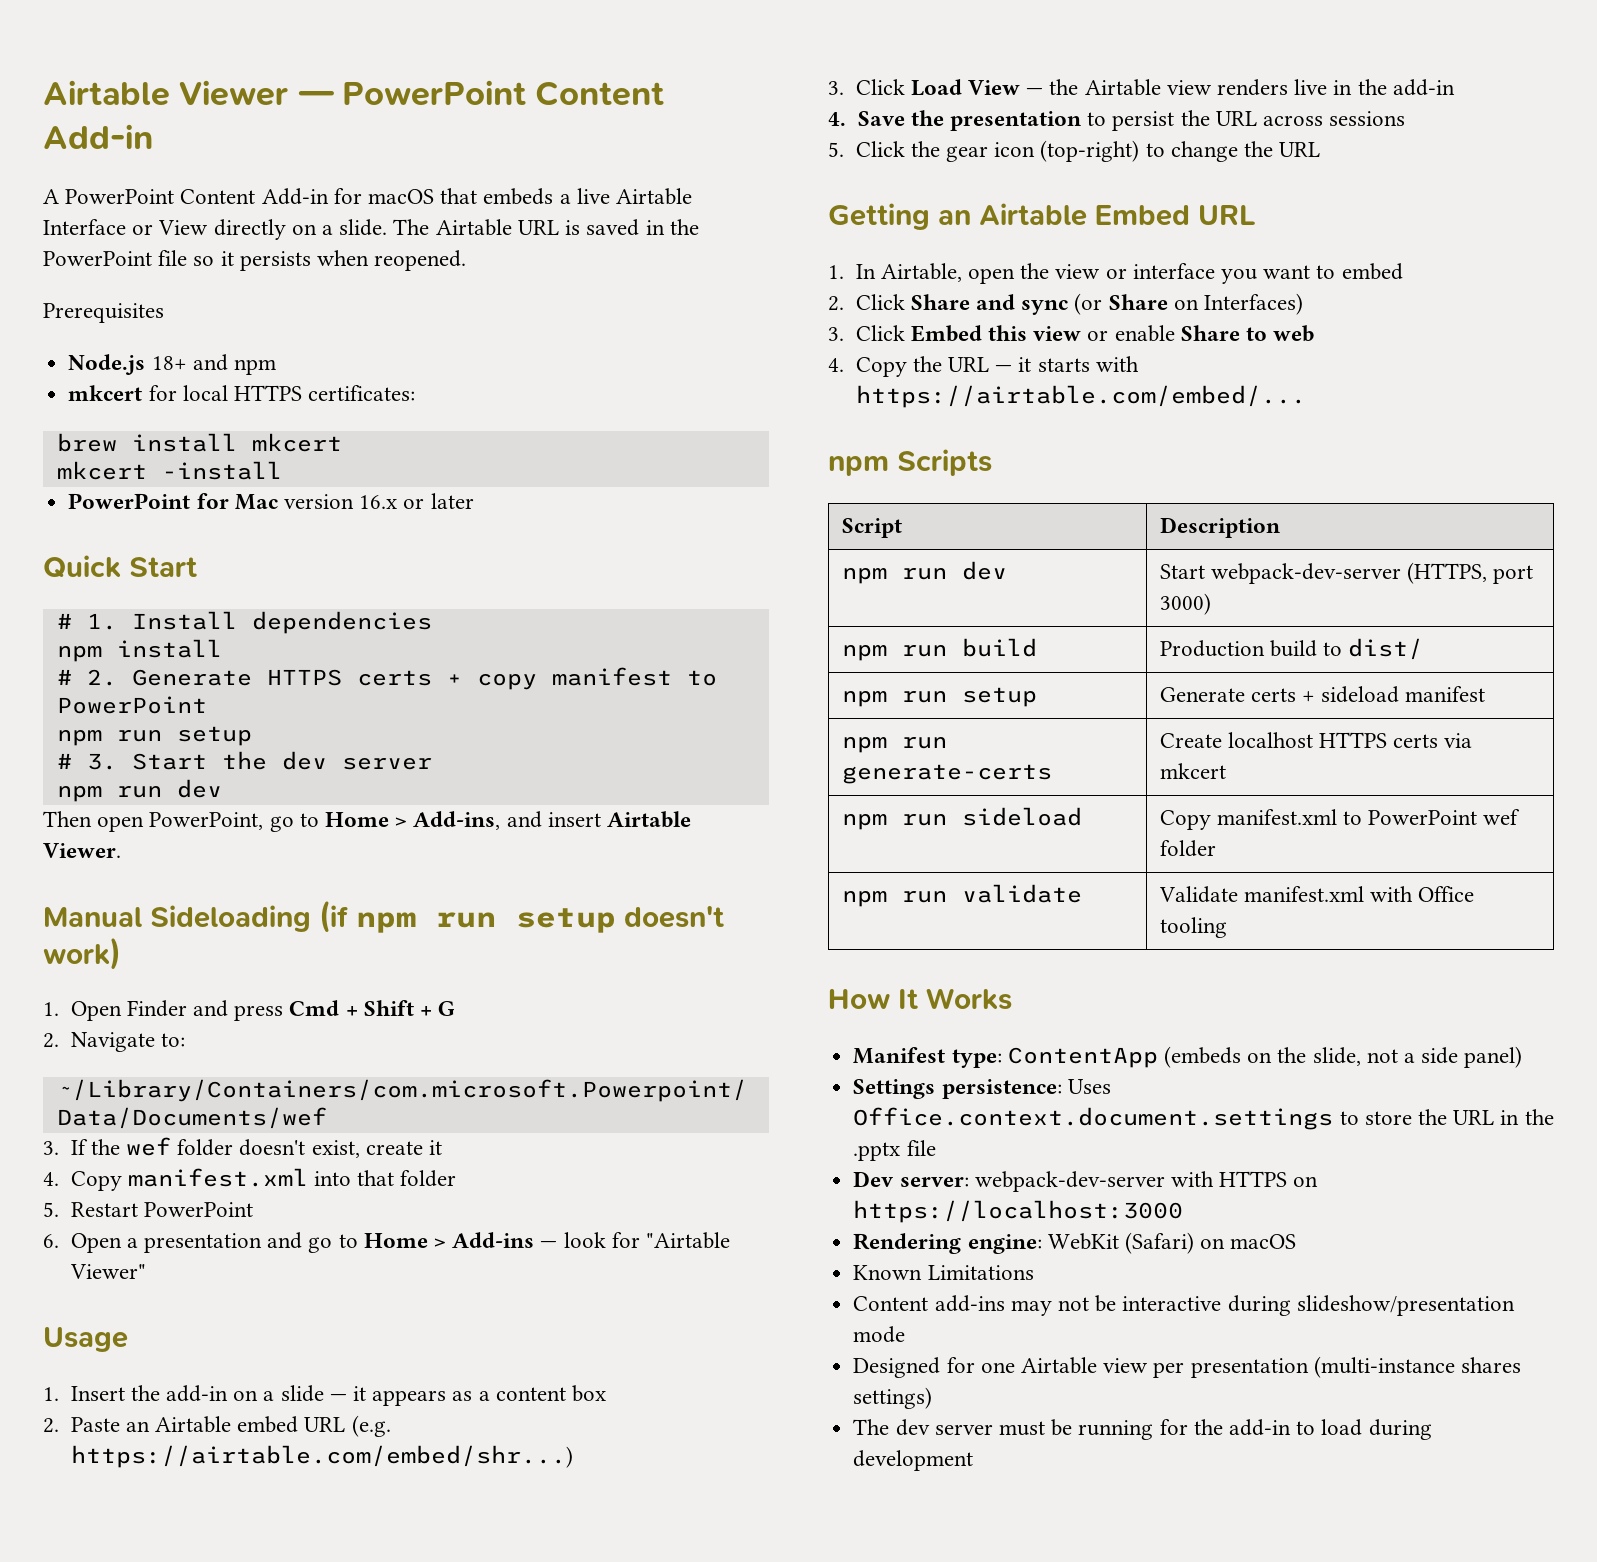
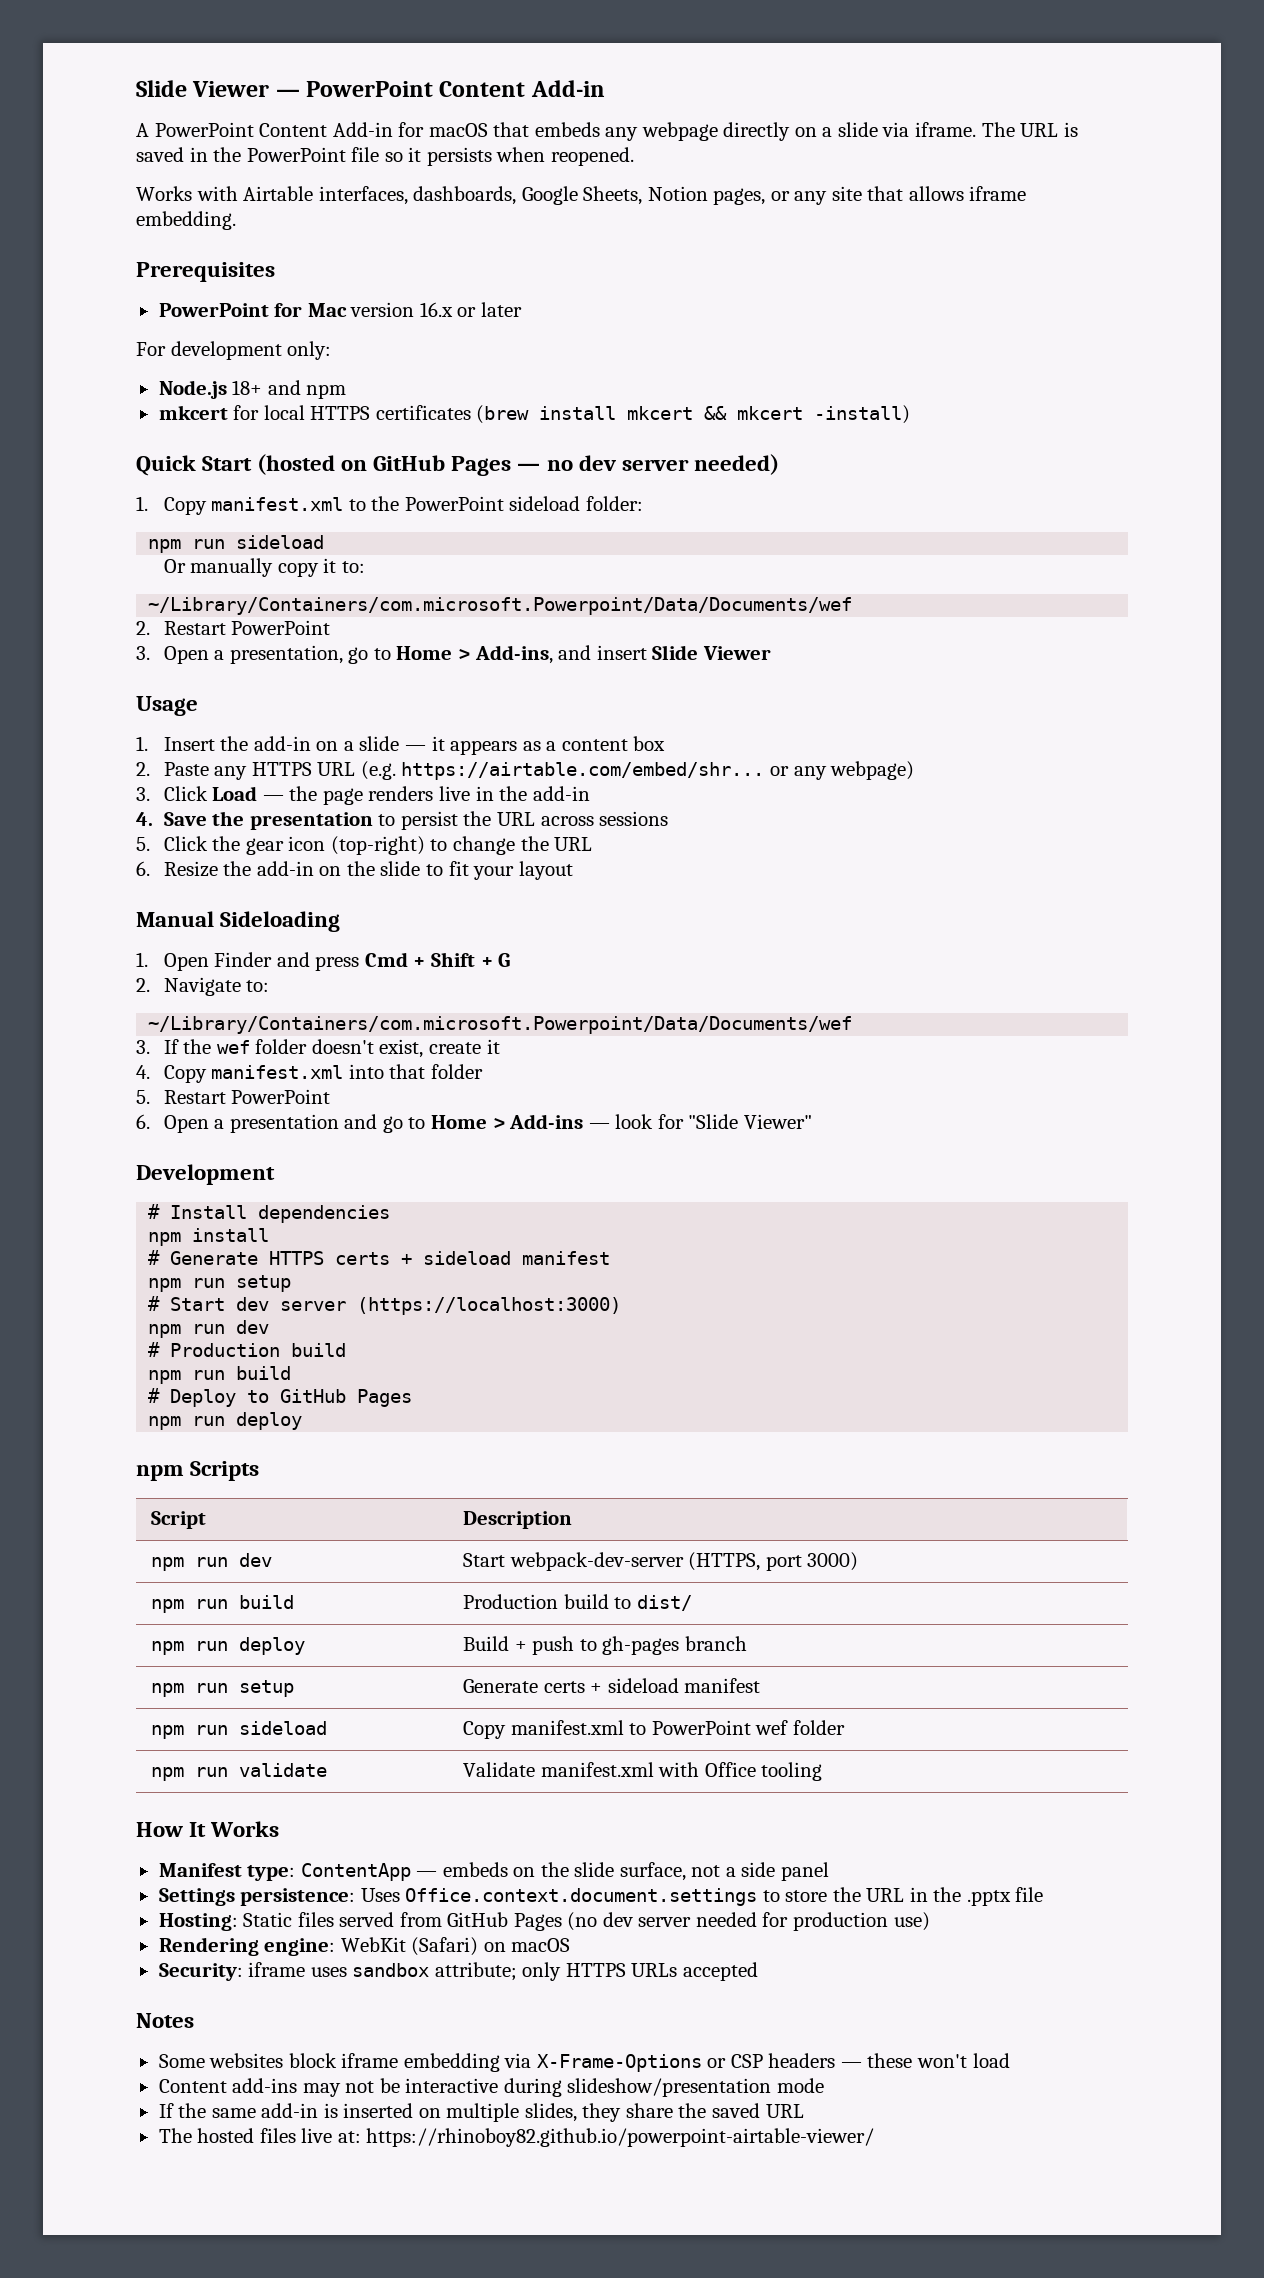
- Airtable Viewer — PowerPoint Content Add-in
+ Slide Viewer — PowerPoint Content Add-in
- A PowerPoint Content Add-in for macOS that embeds a live Airtable Interface or View directly on a slide. The Airtable URL is saved in the PowerPoint file so it persists when reopened.
+ A PowerPoint Content Add-in for macOS that embeds any webpage directly on a slide via iframe. The URL is saved in the PowerPoint file so it persists when reopened.
+ Works with Airtable interfaces, dashboards, Google Sheets, Notion pages, or any site that allows iframe embedding.
  Prerequisites
+ PowerPoint for Mac version 16.x or later
+ For development only:
- mkcert for local HTTPS certificates:
- brew install mkcert
- mkcert -install
- PowerPoint for Mac version 16.x or later
- Quick Start
- # 1. Install dependencies
- npm install
- # 2. Generate HTTPS certs + copy manifest to PowerPoint
- npm run setup
- # 3. Start the dev server
- npm run dev
- Then open PowerPoint, go to Home > Add-ins, and insert Airtable Viewer.
- Manual Sideloading (if npm run setup doesn't work)
+ mkcert for local HTTPS certificates (brew install mkcert && mkcert -install)
+ Quick Start (hosted on GitHub Pages — no dev server needed)
+ 1. Copy manifest.xml to the PowerPoint sideload folder:
+ npm run sideload
+ Or manually copy it to:
+ ~/Library/Containers/com.microsoft.Powerpoint/Data/Documents/wef
+ 2. Restart PowerPoint
+ 3. Open a presentation, go to Home > Add-ins, and insert Slide Viewer
+ Usage
+ 1. Insert the add-in on a slide — it appears as a content box
+ 2. Paste any HTTPS URL (e.g. https://airtable.com/embed/shr... or any webpage)
+ 3. Click Load — the page renders live in the add-in
+ 4. Save the presentation to persist the URL across sessions
+ 5. Click the gear icon (top-right) to change the URL
+ 6. Resize the add-in on the slide to fit your layout
+ Manual Sideloading
- 6. Open a presentation and go to Home > Add-ins — look for "Airtable Viewer"
+ 6. Open a presentation and go to Home > Add-ins — look for "Slide Viewer"
- Usage
- 1. Insert the add-in on a slide — it appears as a content box
- 2. Paste an Airtable embed URL (e.g. https://airtable.com/embed/shr...)
- 3. Click Load View — the Airtable view renders live in the add-in
- 4. Save the presentation to persist the URL across sessions
- 5. Click the gear icon (top-right) to change the URL
- Getting an Airtable Embed URL
- 1. In Airtable, open the view or interface you want to embed
- 2. Click Share and sync (or Share on Interfaces)
- 3. Click Embed this view or enable Share to web
- 4. Copy the URL — it starts with https://airtable.com/embed/...
+ Development
+ # Install dependencies
+ npm install
+ # Generate HTTPS certs + sideload manifest
+ npm run setup
+ # Start dev server (https://localhost:3000)
+ npm run dev
+ # Production build
+ npm run build
+ # Deploy to GitHub Pages
+ npm run deploy
+ npm run deploy | Build + push to gh-pages branch
- npm run generate-certs | Create localhost HTTPS certs via mkcert
- Manifest type: ContentApp (embeds on the slide, not a side panel)
+ Manifest type: ContentApp — embeds on the slide surface, not a side panel
- Dev server: webpack-dev-server with HTTPS on https://localhost:3000
+ Hosting: Static files served from GitHub Pages (no dev server needed for production use)
- Known Limitations
+ Security: iframe uses sandbox attribute; only HTTPS URLs accepted
+ Notes
+ Some websites block iframe embedding via X-Frame-Options or CSP headers — these won't load
- Designed for one Airtable view per presentation (multi-instance shares settings)
- The dev server must be running for the add-in to load during development
+ If the same add-in is inserted on multiple slides, they share the saved URL
+ The hosted files live at: https://rhinoboy82.github.io/powerpoint-airtable-viewer/

